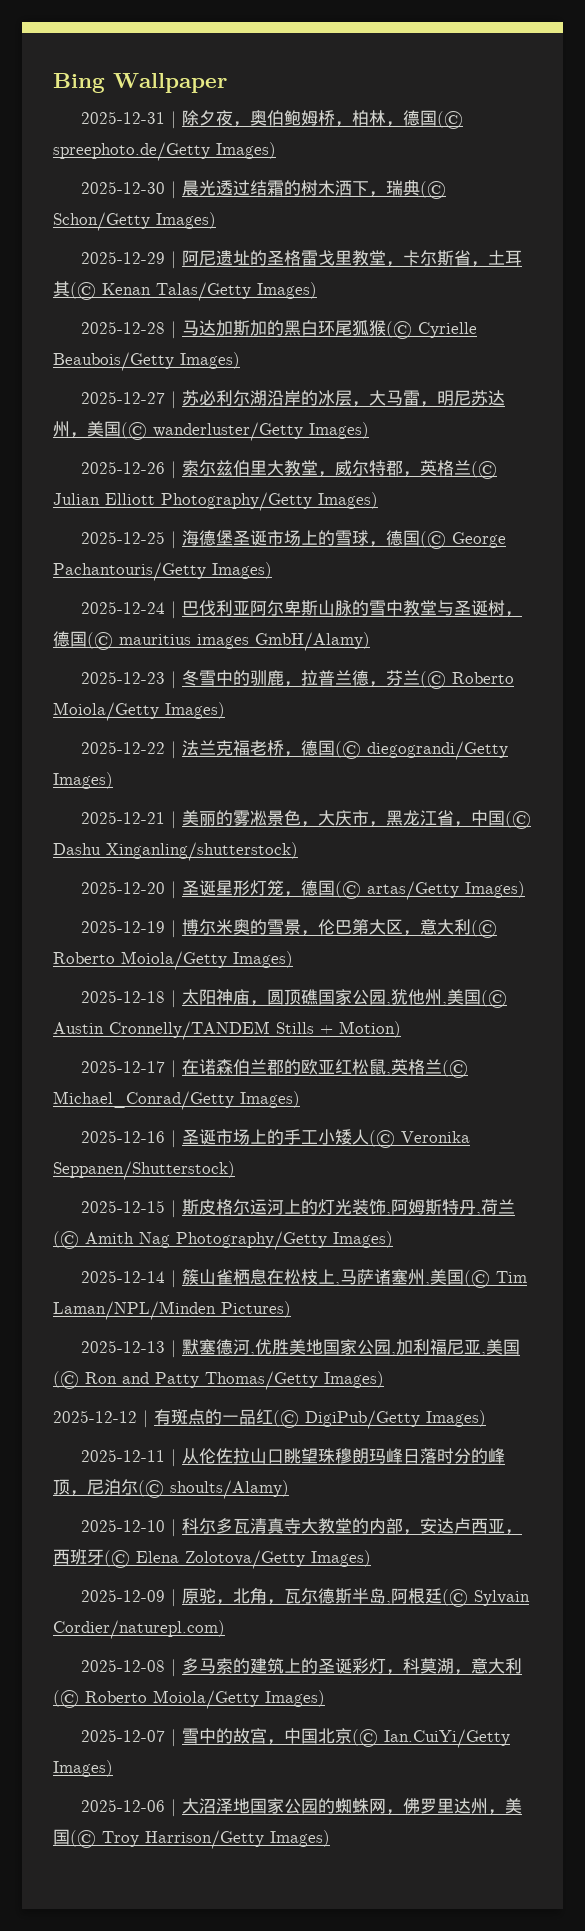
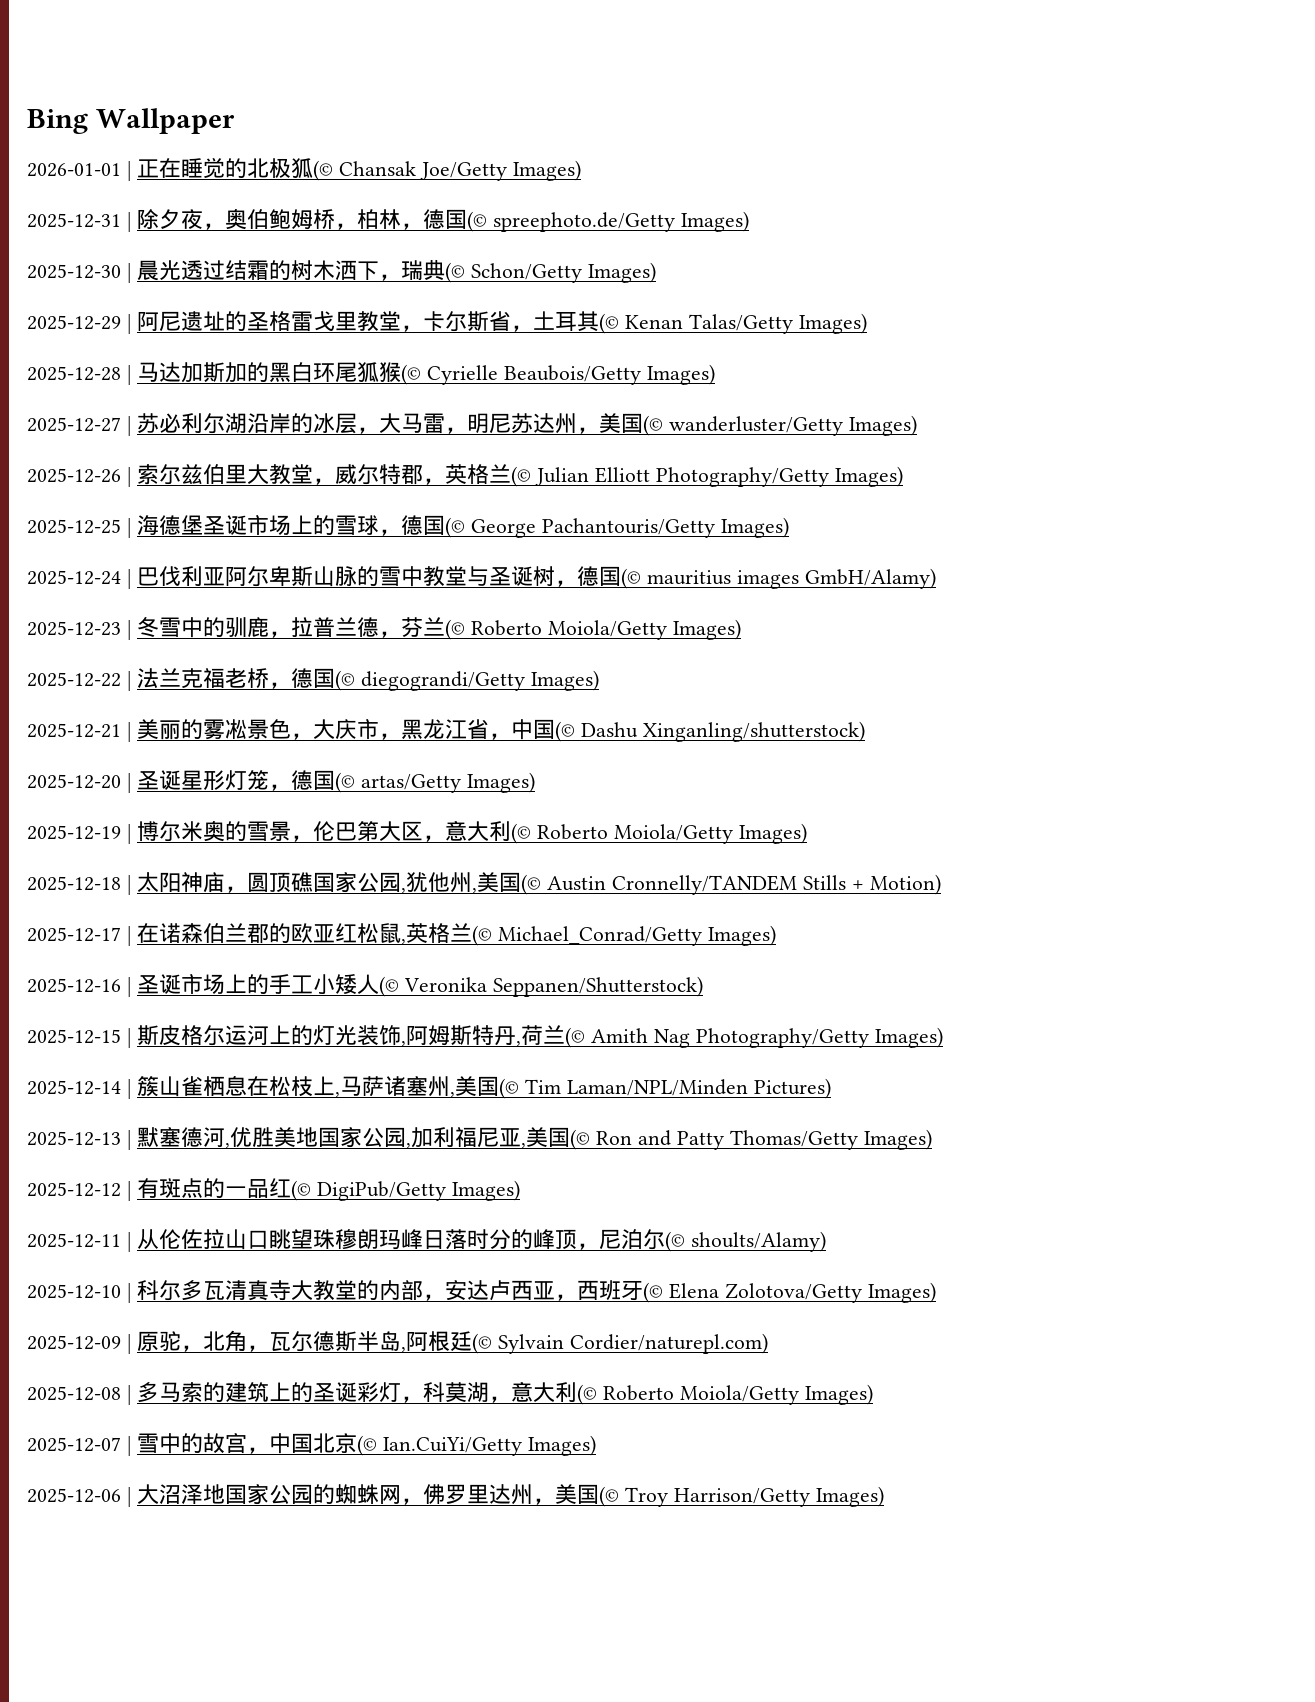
+ 2026-01-01 | 正在睡觉的北极狐(© Chansak Joe/Getty Images)

